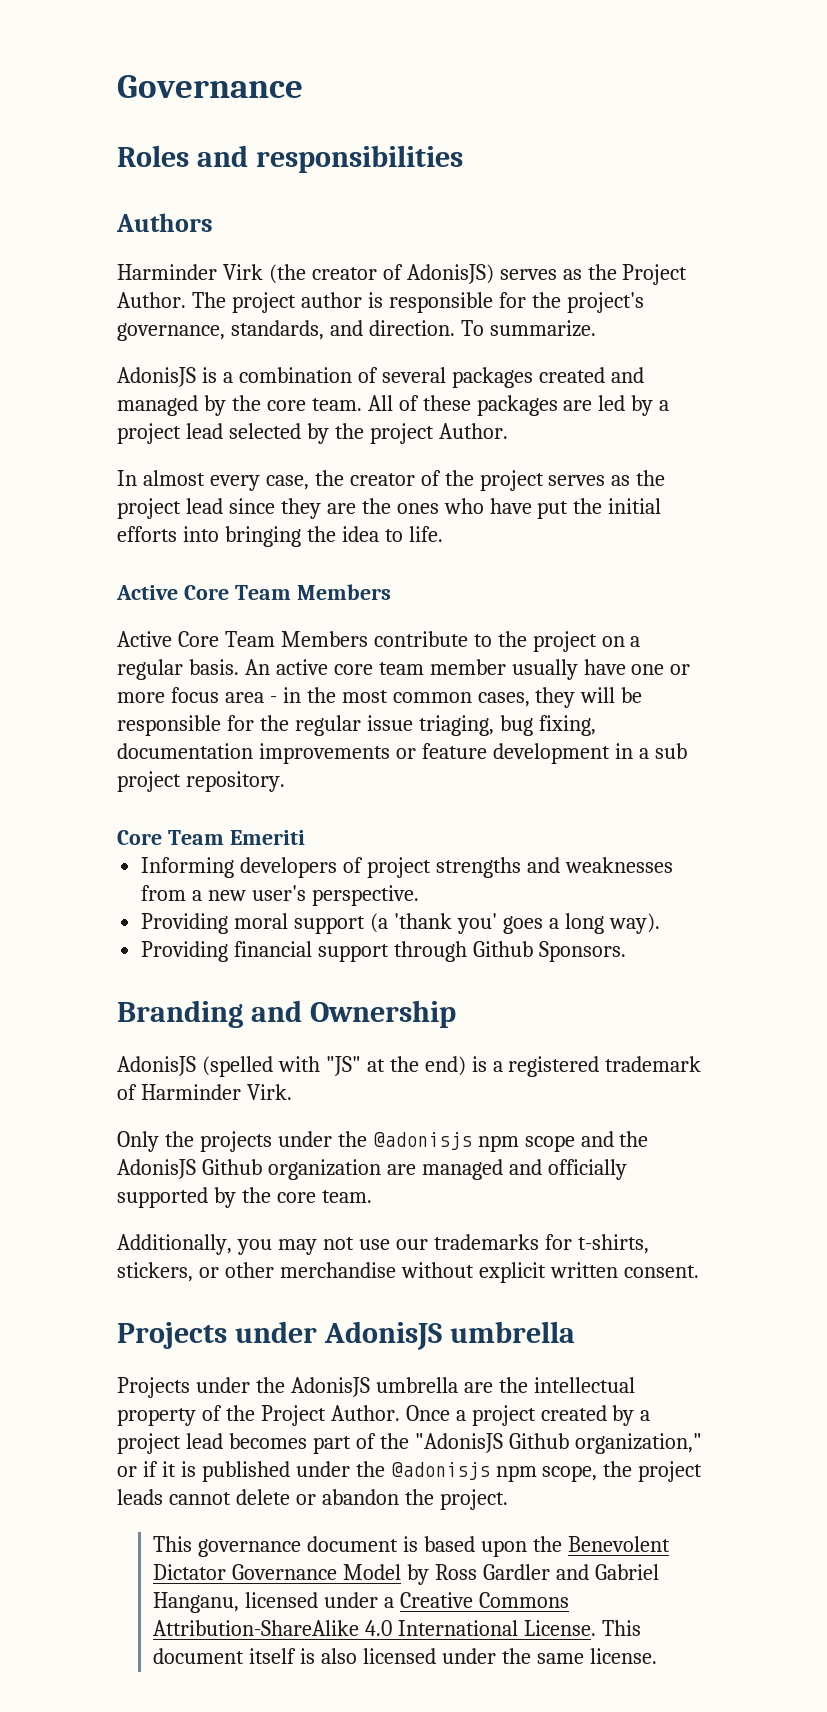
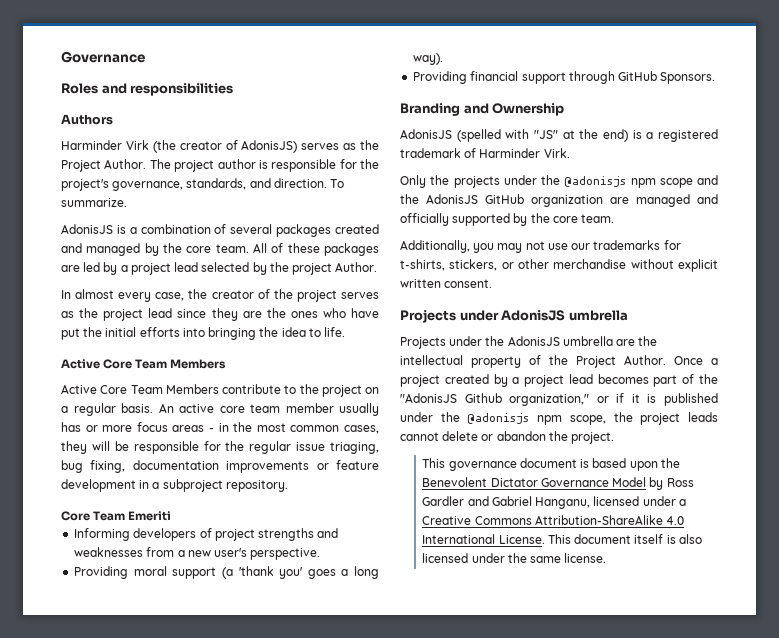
- An active core team member usually have one or more focus area - in the most common cases, they will be responsible for the regular issue triaging, bug fixing, documentation improvements or feature development in a sub project repository.
+ An active core team member usually has or more focus areas - in the most common cases, they will be responsible for the regular issue triaging, bug fixing, documentation improvements or feature development in a subproject repository.
- Providing financial support through Github Sponsors.
+ Providing financial support through GitHub Sponsors.
- Only the projects under the @adonisjs npm scope and the AdonisJS Github organization are managed and officially supported by the core team.
+ Only the projects under the @adonisjs npm scope and the AdonisJS GitHub organization are managed and officially supported by the core team.

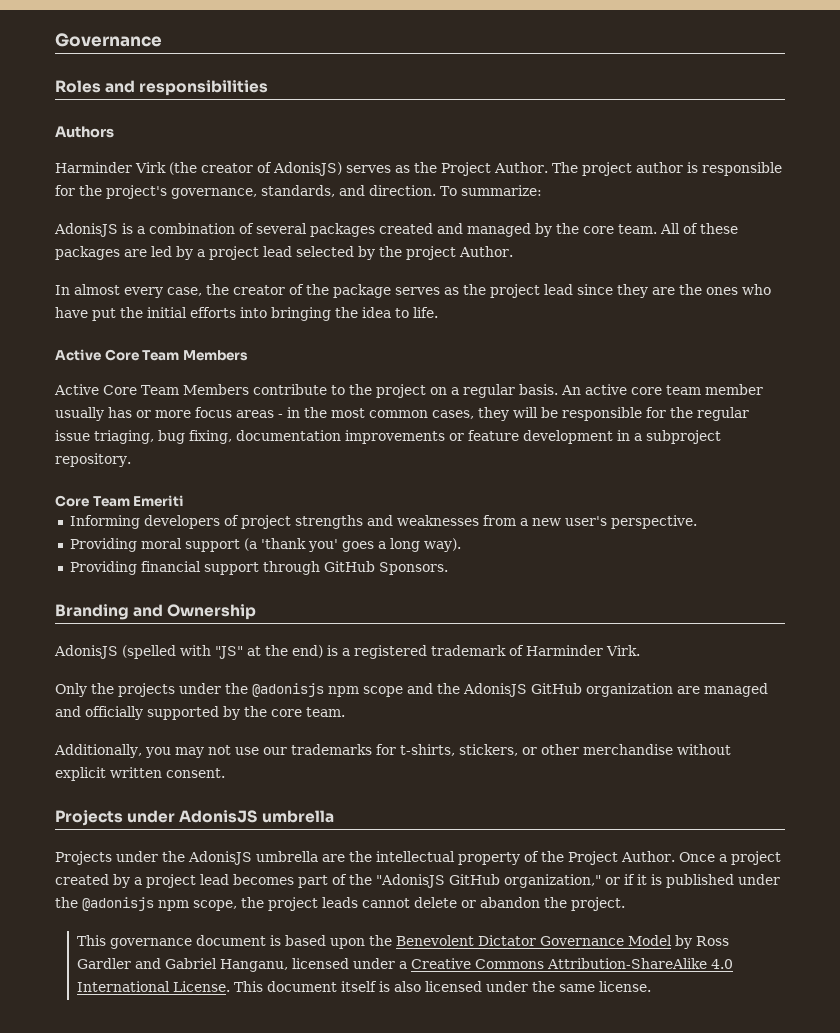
- To summarize.
+ To summarize:
- In almost every case, the creator of the project serves as the project lead since they are the ones who have put the initial efforts into bringing the idea to life.
+ In almost every case, the creator of the package serves as the project lead since they are the ones who have put the initial efforts into bringing the idea to life.
- Once a project created by a project lead becomes part of the "AdonisJS Github organization," or if it is published under the @adonisjs npm scope, the project leads cannot delete or abandon the project.
+ Once a project created by a project lead becomes part of the "AdonisJS GitHub organization," or if it is published under the @adonisjs npm scope, the project leads cannot delete or abandon the project.

